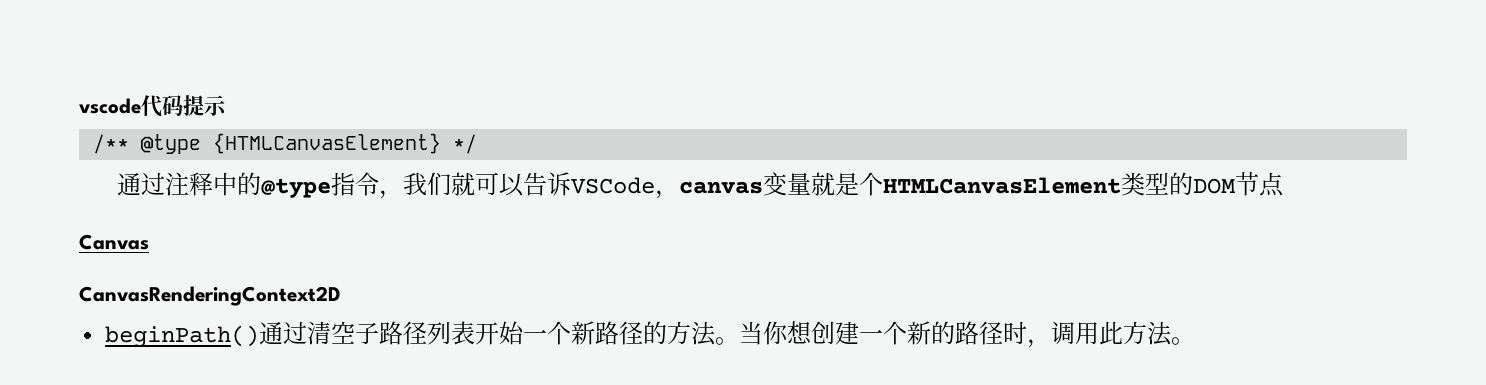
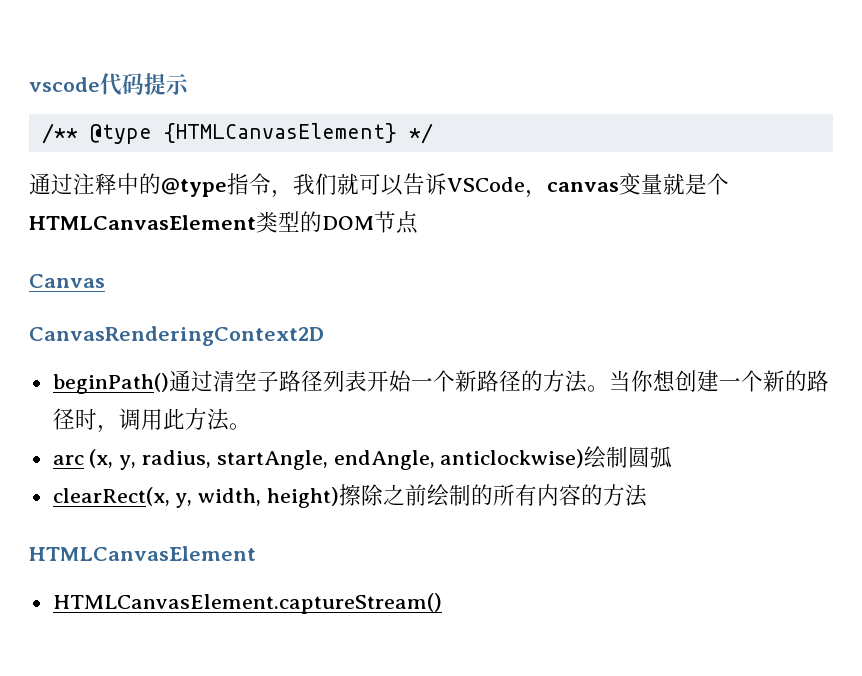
+ arc (x, y, radius, startAngle, endAngle, anticlockwise)绘制圆弧
+ clearRect(x, y, width, height)擦除之前绘制的所有内容的方法
+ HTMLCanvasElement
+ HTMLCanvasElement.captureStream()

